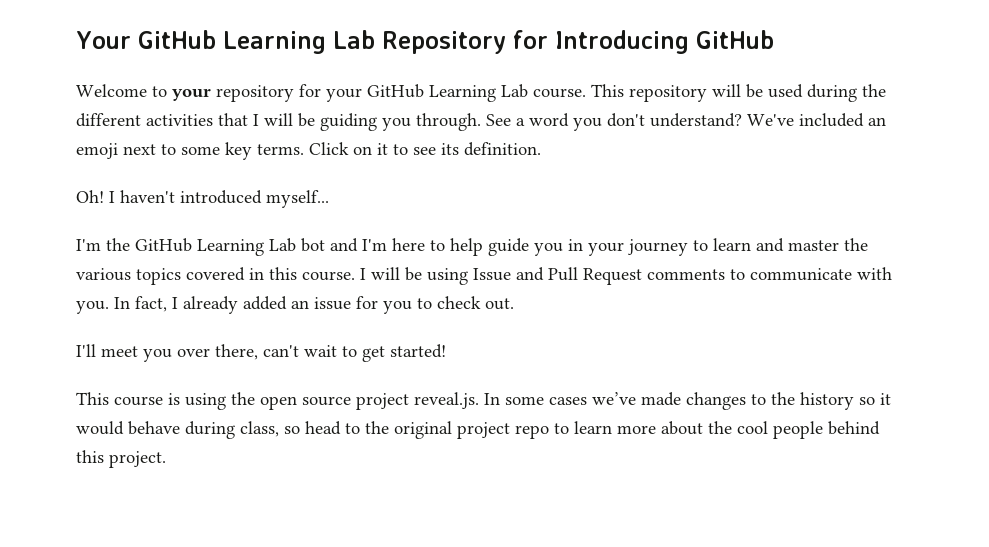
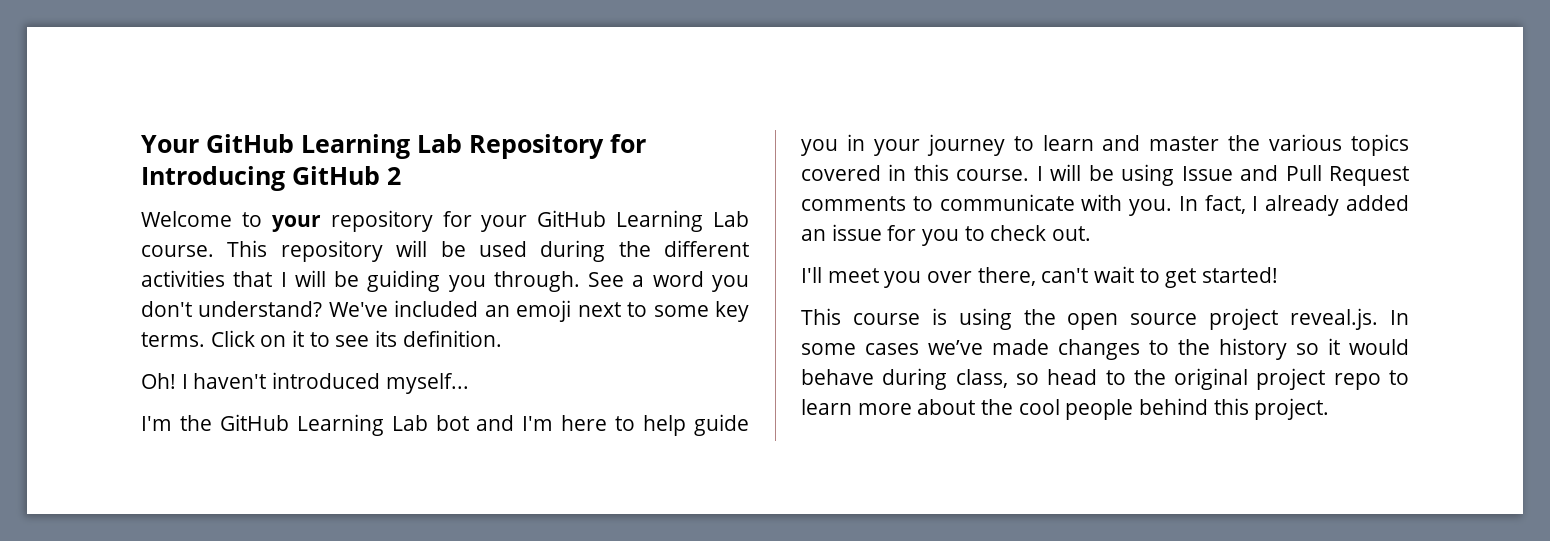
- Your GitHub Learning Lab Repository for Introducing GitHub
+ Your GitHub Learning Lab Repository for Introducing GitHub 2

